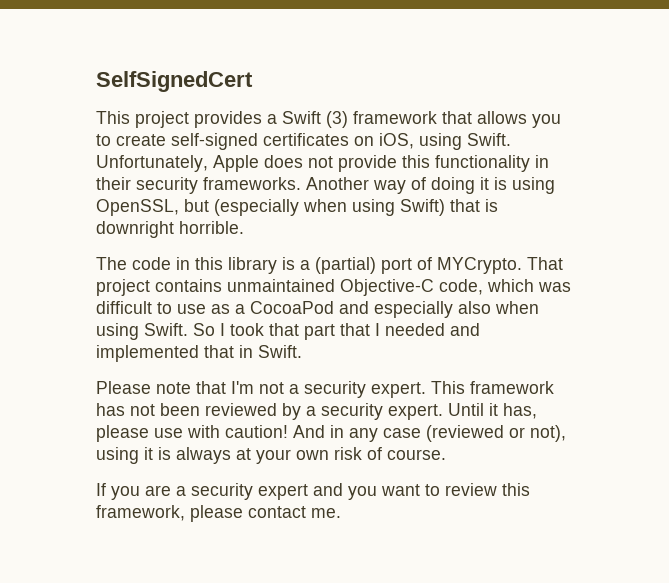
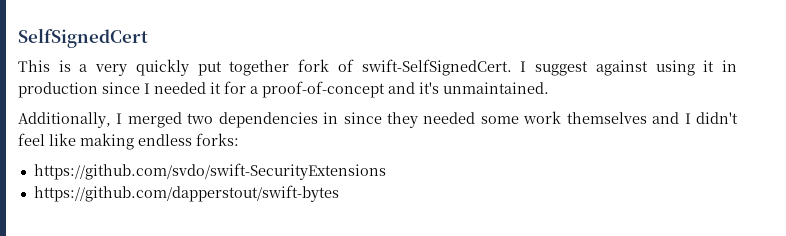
- This project provides a Swift (3) framework that allows you to create self-signed certificates on iOS, using Swift. Unfortunately, Apple does not provide this functionality in their security frameworks. Another way of doing it is using OpenSSL, but (especially when using Swift) that is downright horrible.
- The code in this library is a (partial) port of MYCrypto. That project contains unmaintained Objective-C code, which was difficult to use as a CocoaPod and especially also when using Swift. So I took that part that I needed and implemented that in Swift.
- Please note that I'm not a security expert. This framework has not been reviewed by a security expert. Until it has, please use with caution! And in any case (reviewed or not), using it is always at your own risk of course.
- If you are a security expert and you want to review this framework, please contact me.
+ This is a very quickly put together fork of swift-SelfSignedCert. I suggest against using it in production since I needed it for a proof-of-concept and it's unmaintained.
+ Additionally, I merged two dependencies in since they needed some work themselves and I didn't feel like making endless forks:
+ https://github.com/svdo/swift-SecurityExtensions
+ https://github.com/dapperstout/swift-bytes

